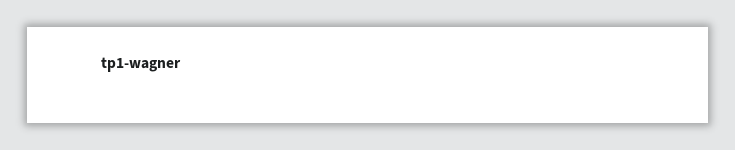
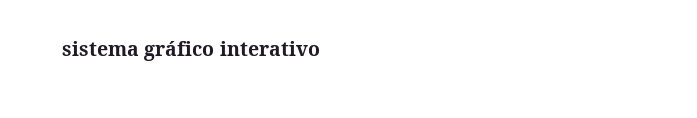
- tp1-wagner
+ sistema gráfico interativo

